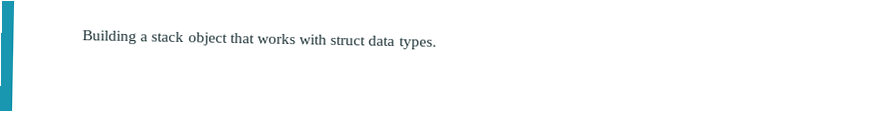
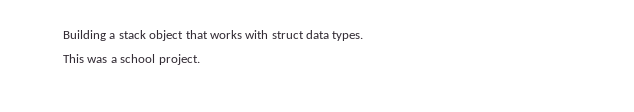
+ This was a school project.

